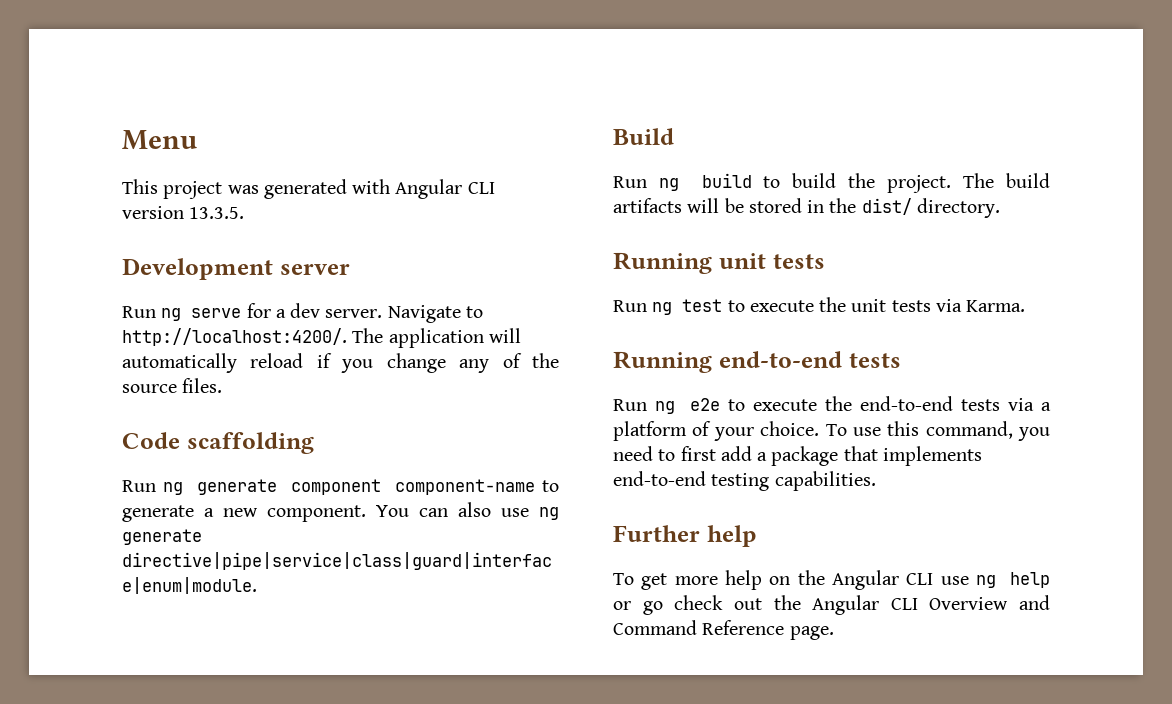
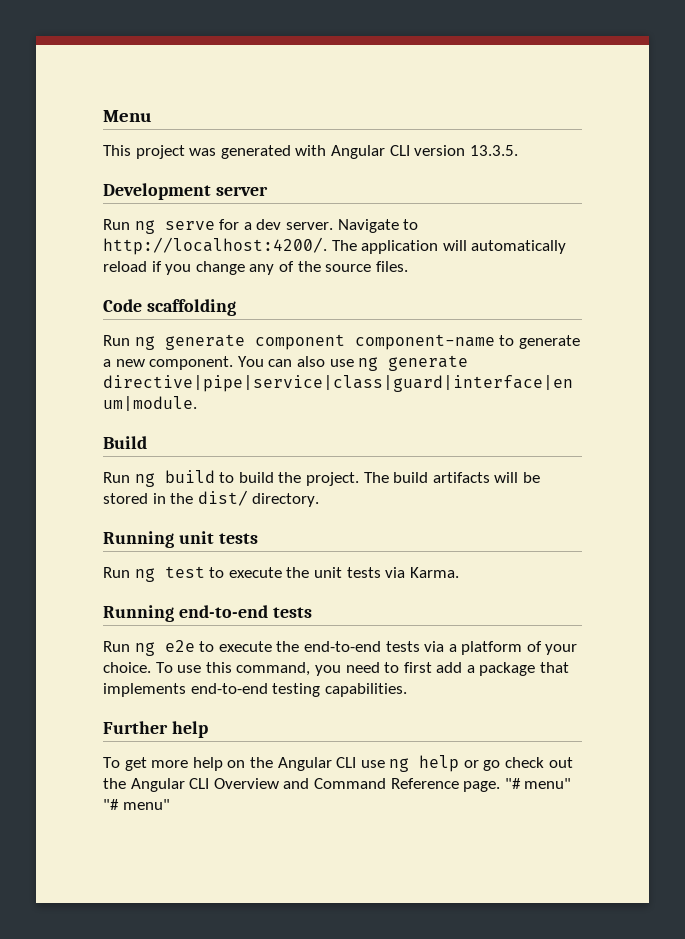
+ "# menu" "# menu"

